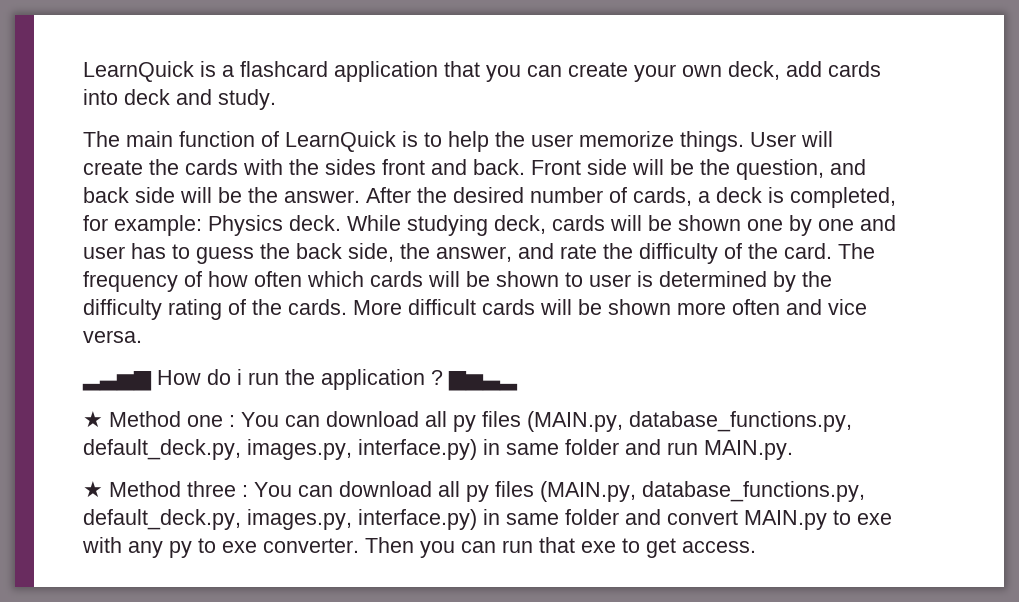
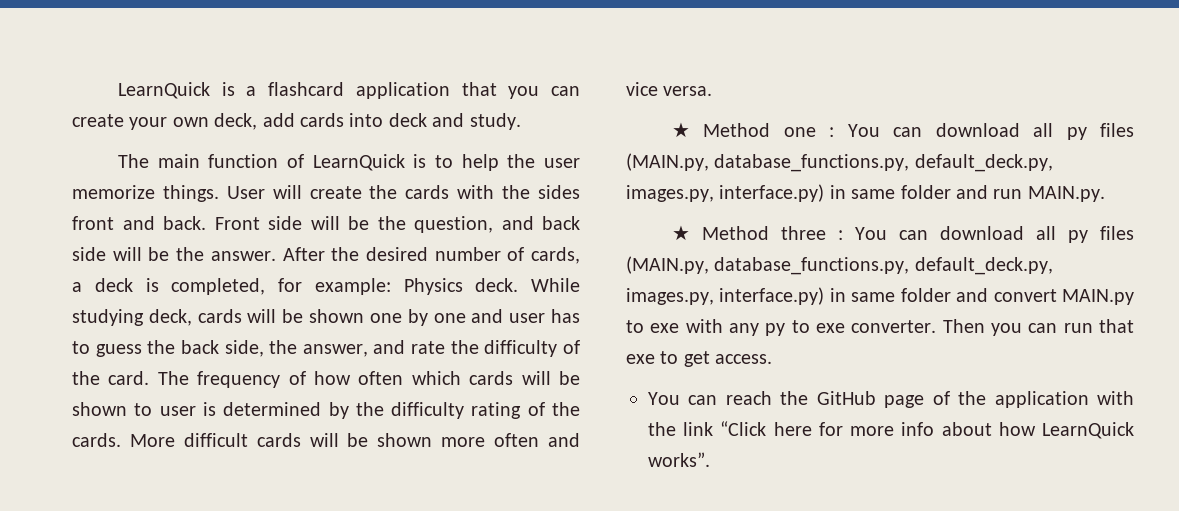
- ▂▃▅▆ How do i run the application ? ▆▅▃▂
+ You can reach the GitHub page of the application with the link “Click here for more info about how LearnQuick works”.

